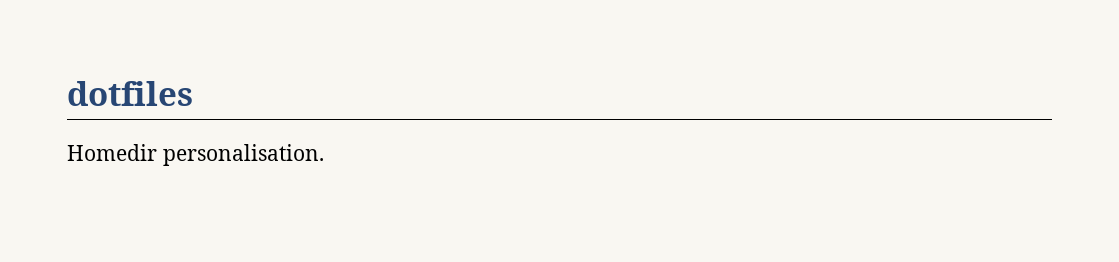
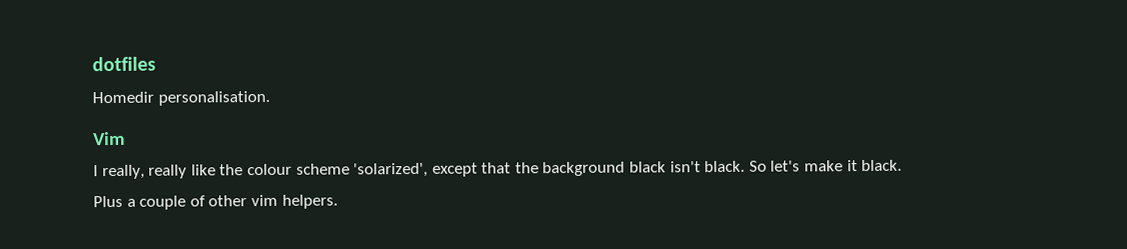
+ Vim
+ I really, really like the colour scheme 'solarized', except that the background black isn't black. So let's make it black.
+ Plus a couple of other vim helpers.

